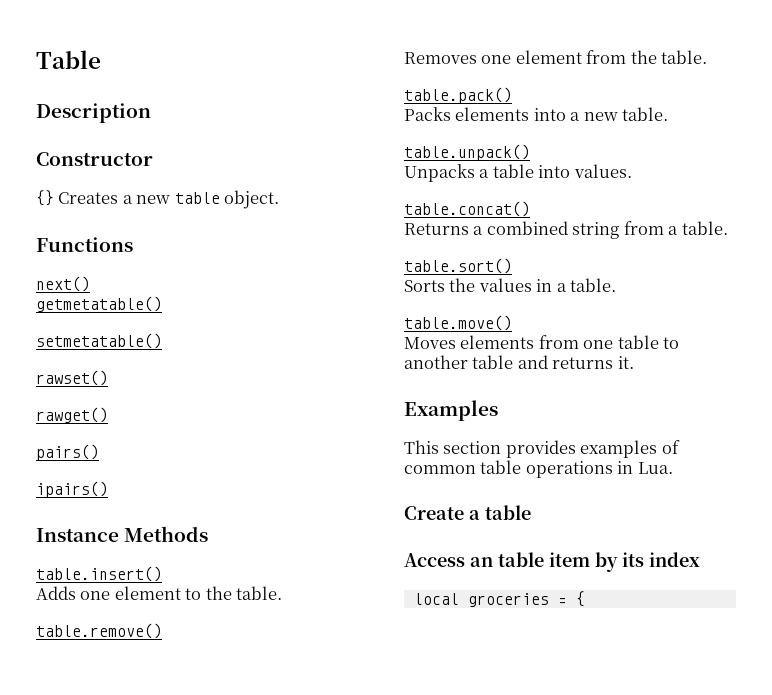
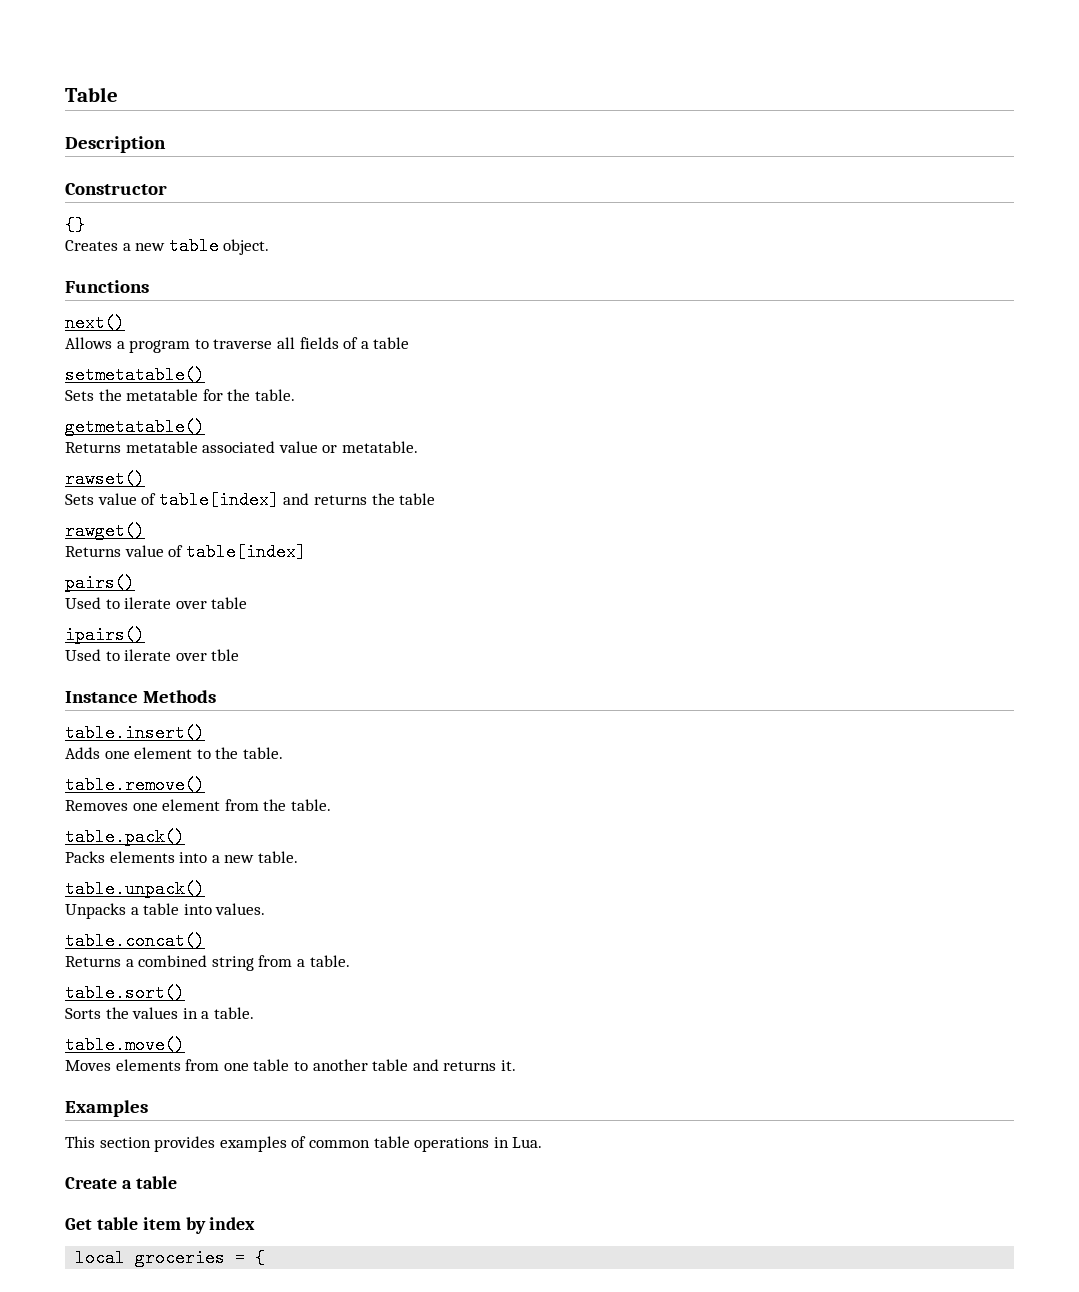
- {} Creates a new table object.
+ {}
+ Creates a new table object.
+ Allows a program to traverse all fields of a table
+ setmetatable()
+ Sets the metatable for the table.
  getmetatable()
- setmetatable()
+ Returns metatable associated value or metatable.
  rawset()
+ Sets value of table[index] and returns the table
  rawget()
+ Returns value of table[index]
  pairs()
+ Used to ilerate over table
  ipairs()
+ Used to ilerate over tble
- Access an table item by its index
+ Get table item by index

